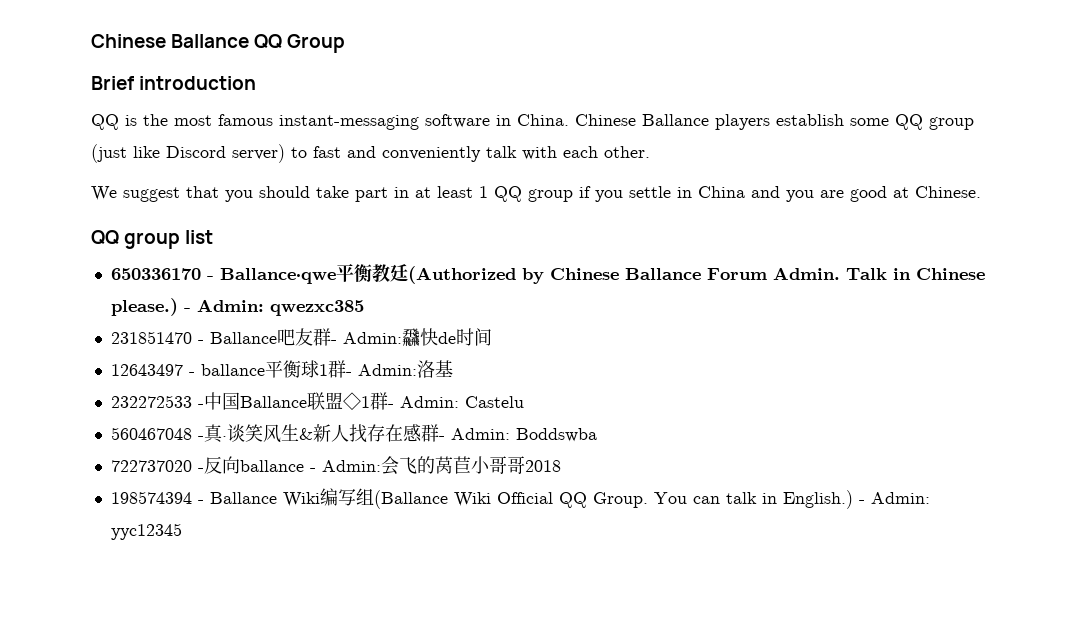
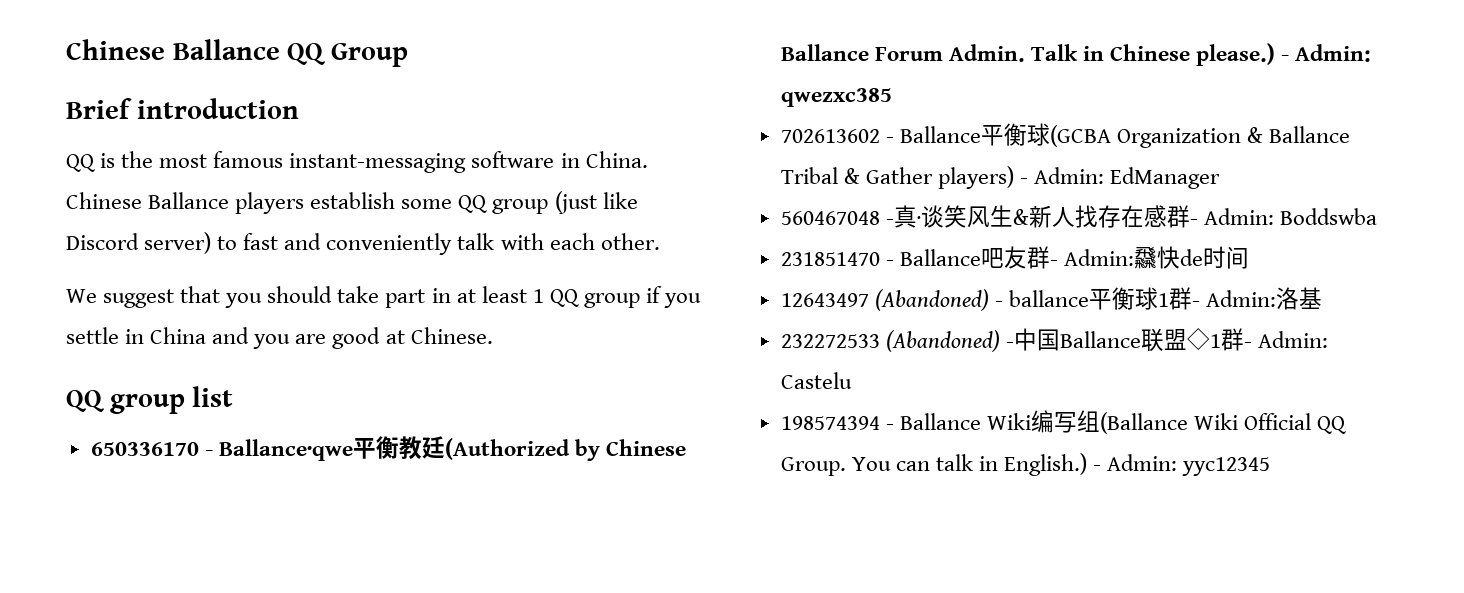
- 231851470 - Ballance吧友群- Admin:飝快de时间
- 12643497 - ballance平衡球1群- Admin:洛基
- 232272533 -中国Ballance联盟◇1群- Admin: Castelu
+ 702613602 - Ballance平衡球(GCBA Organization & Ballance Tribal & Gather players) - Admin: EdManager
- 722737020 -反向ballance - Admin:会飞的莴苣小哥哥2018
+ 231851470 - Ballance吧友群- Admin:飝快de时间
+ 12643497 (Abandoned) - ballance平衡球1群- Admin:洛基
+ 232272533 (Abandoned) -中国Ballance联盟◇1群- Admin: Castelu

